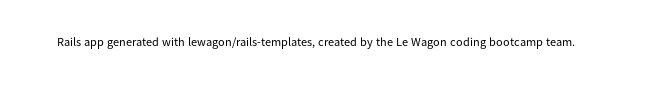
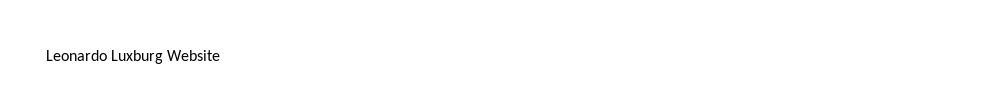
- Rails app generated with lewagon/rails-templates, created by the Le Wagon coding bootcamp team.
+ Leonardo Luxburg Website

